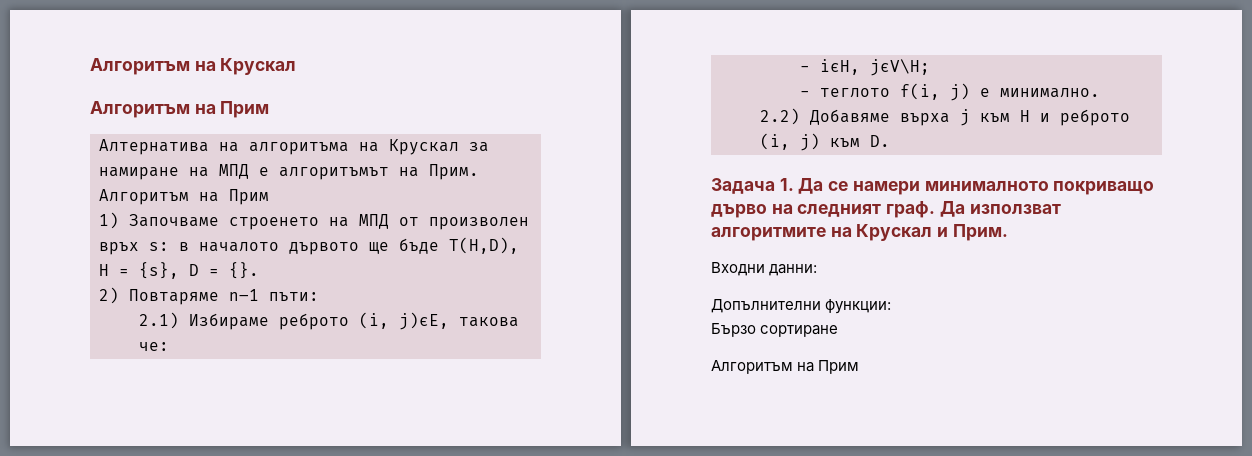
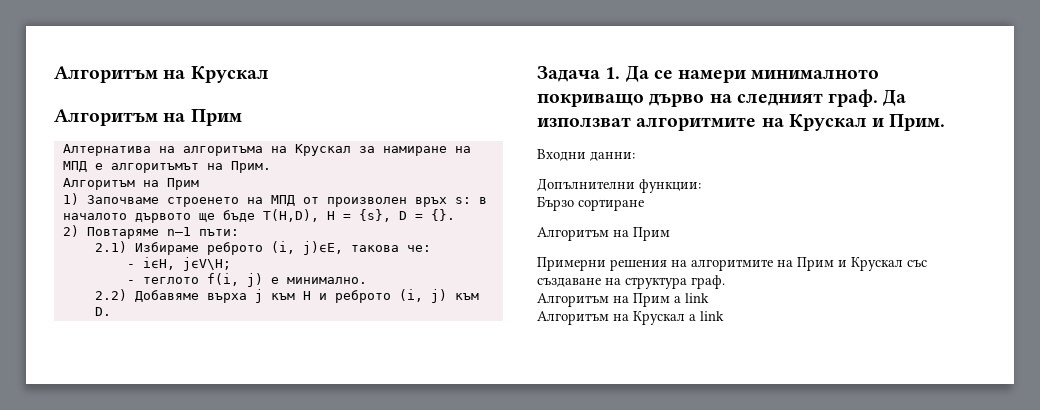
+ Примерни решения на алгоритмите на Прим и Крускал със създаване на структура граф.
+ Алгоритъм на Прим a link
+ Алгоритъм на Крускал a link

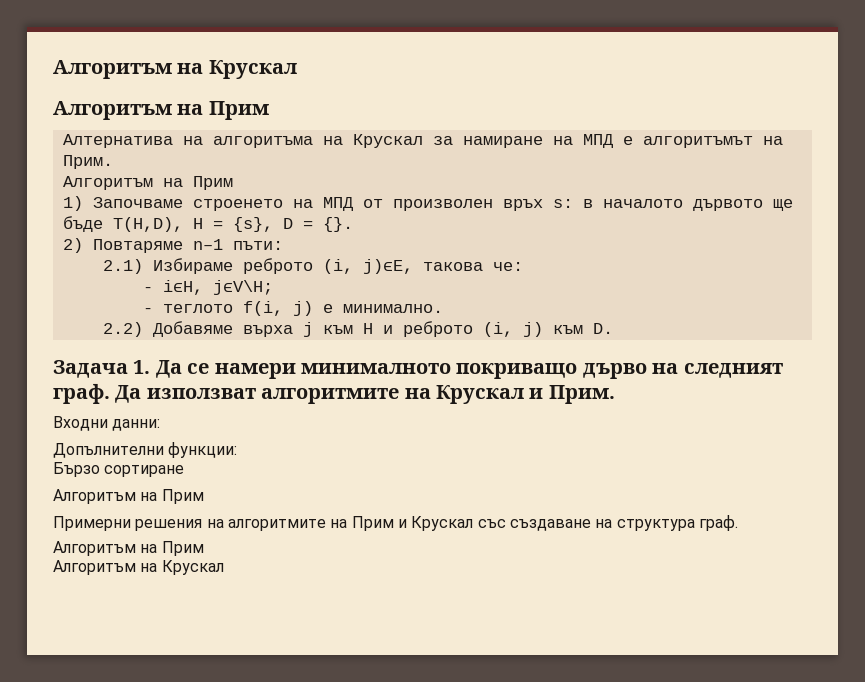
  Примерни решения на алгоритмите на Прим и Крускал със създаване на структура граф.
- Алгоритъм на Прим a link
- Алгоритъм на Крускал a link
+ Алгоритъм на Прим
+ Алгоритъм на Крускал

